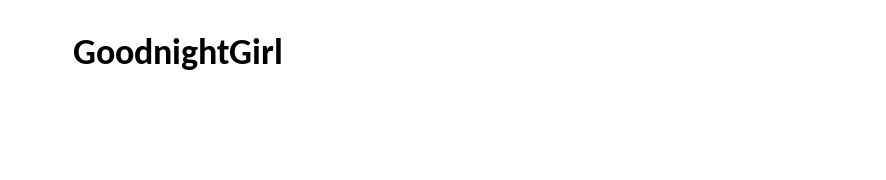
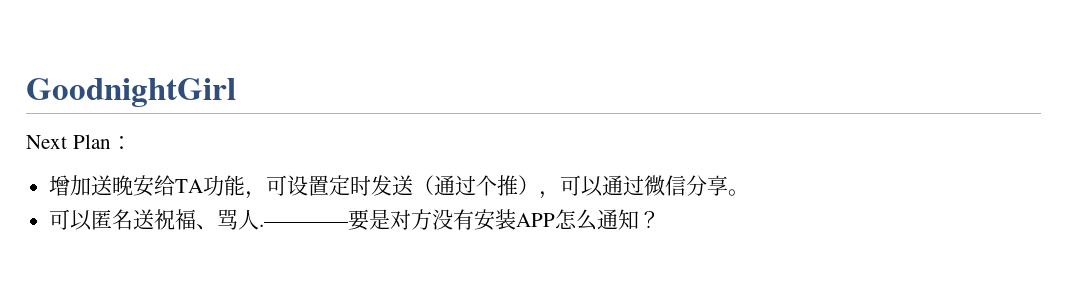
+ Next Plan：
+ 增加送晚安给TA功能，可设置定时发送（通过个推），可以通过微信分享。
+ 可以匿名送祝福、骂人.————要是对方没有安装APP怎么通知？

